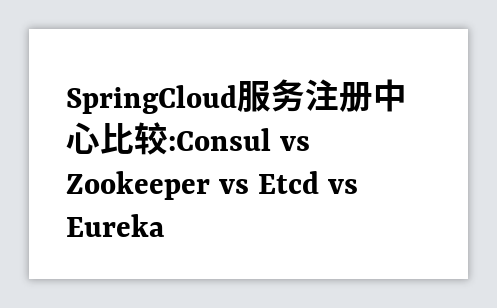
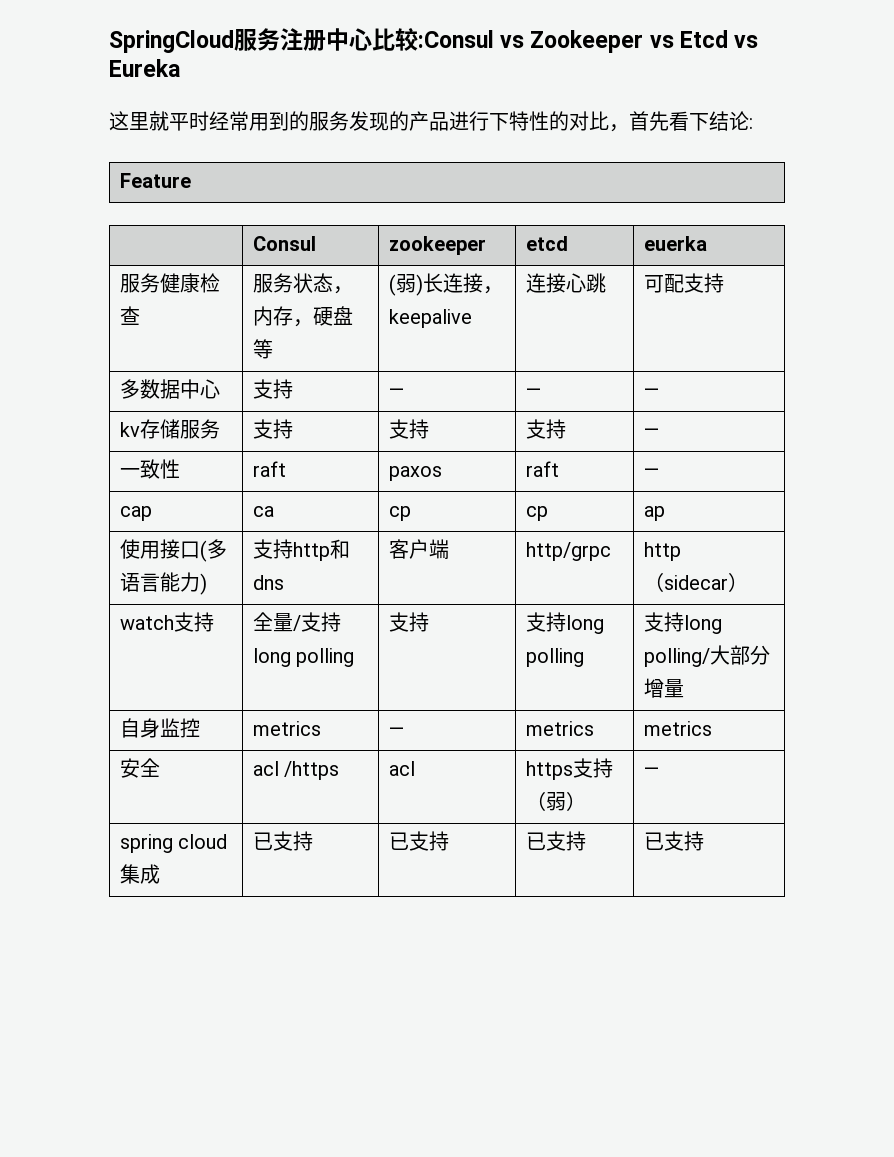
+ 这里就平时经常用到的服务发现的产品进行下特性的对比，首先看下结论:
+ Feature
+ | Consul | zookeeper | etcd | euerka
+ 服务健康检查 | 服务状态，内存，硬盘等 | (弱)长连接，keepalive | 连接心跳 | 可配支持
+ 多数据中心 | 支持 | — | — | —
+ kv存储服务 | 支持 | 支持 | 支持 | —
+ 一致性 | raft | paxos | raft | —
+ cap | ca | cp | cp | ap
+ 使用接口(多语言能力) | 支持http和dns | 客户端 | http/grpc | http（sidecar）
+ watch支持 | 全量/支持long polling | 支持 | 支持long polling | 支持long polling/大部分增量
+ 自身监控 | metrics | — | metrics | metrics
+ 安全 | acl /https | acl | https支持（弱） | —
+ spring cloud集成 | 已支持 | 已支持 | 已支持 | 已支持

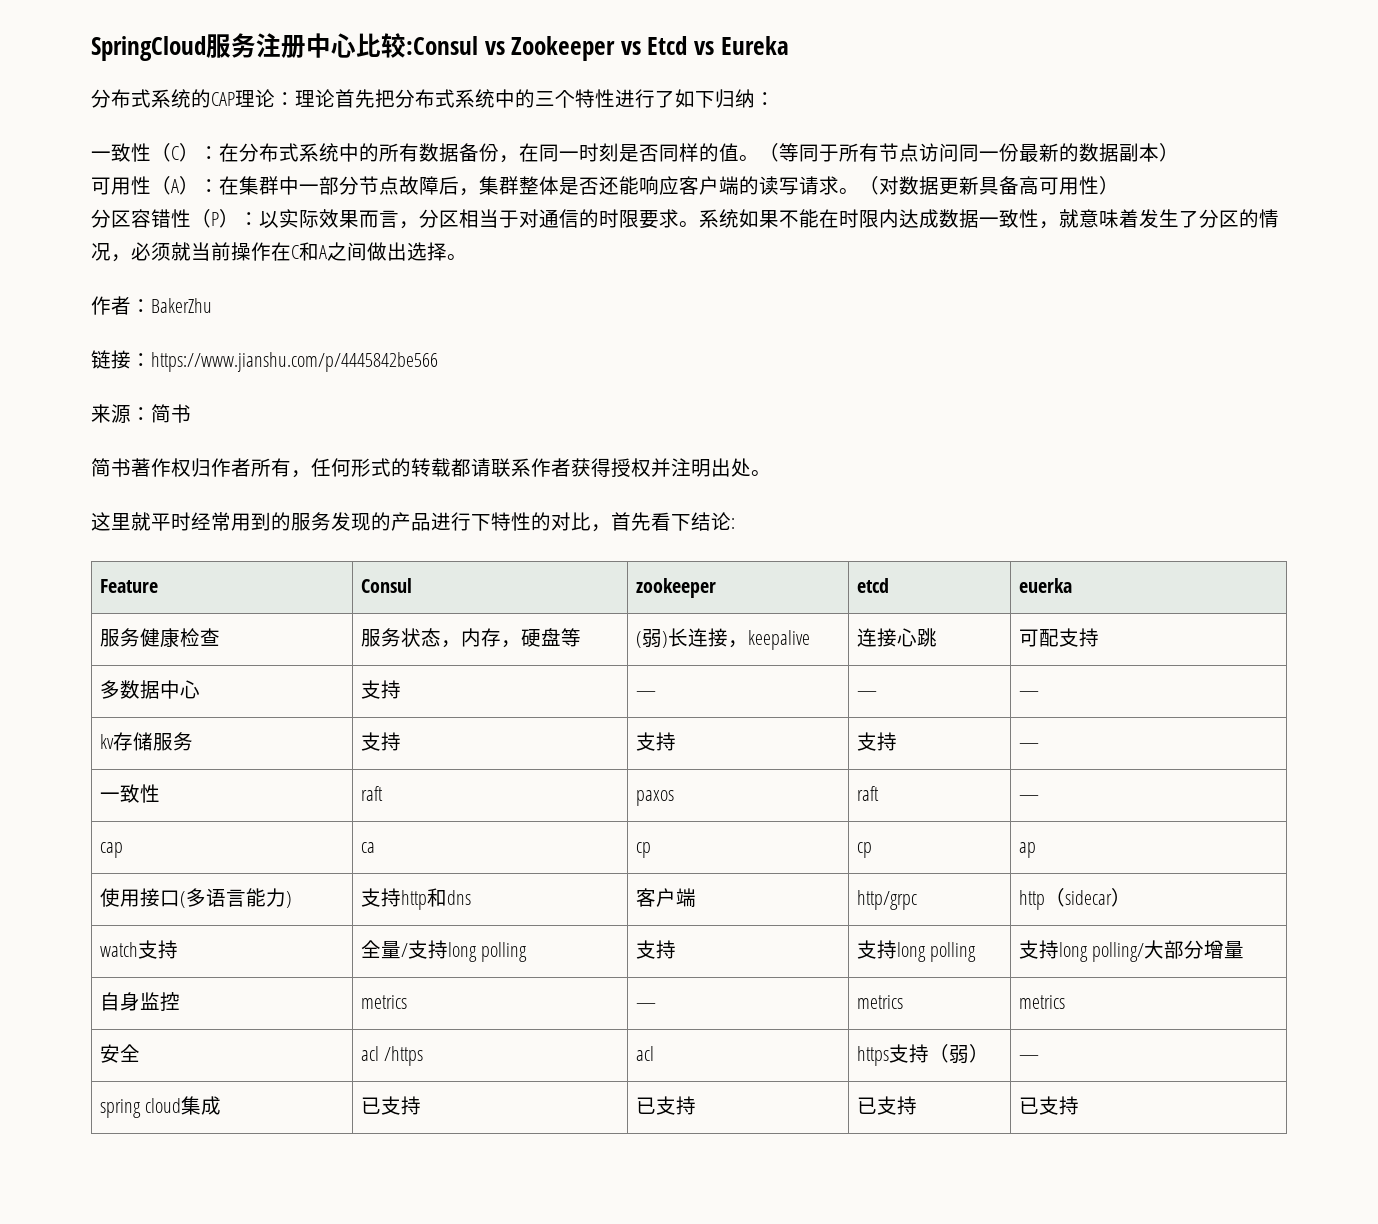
+ 分布式系统的CAP理论：理论首先把分布式系统中的三个特性进行了如下归纳：
+ 一致性（C）：在分布式系统中的所有数据备份，在同一时刻是否同样的值。（等同于所有节点访问同一份最新的数据副本）
+ 可用性（A）：在集群中一部分节点故障后，集群整体是否还能响应客户端的读写请求。（对数据更新具备高可用性）
+ 分区容错性（P）：以实际效果而言，分区相当于对通信的时限要求。系统如果不能在时限内达成数据一致性，就意味着发生了分区的情况，必须就当前操作在C和A之间做出选择。
+ 作者：BakerZhu
+ 链接：https://www.jianshu.com/p/4445842be566
+ 来源：简书
+ 简书著作权归作者所有，任何形式的转载都请联系作者获得授权并注明出处。
- Feature
- | Consul | zookeeper | etcd | euerka
+ Feature | Consul | zookeeper | etcd | euerka

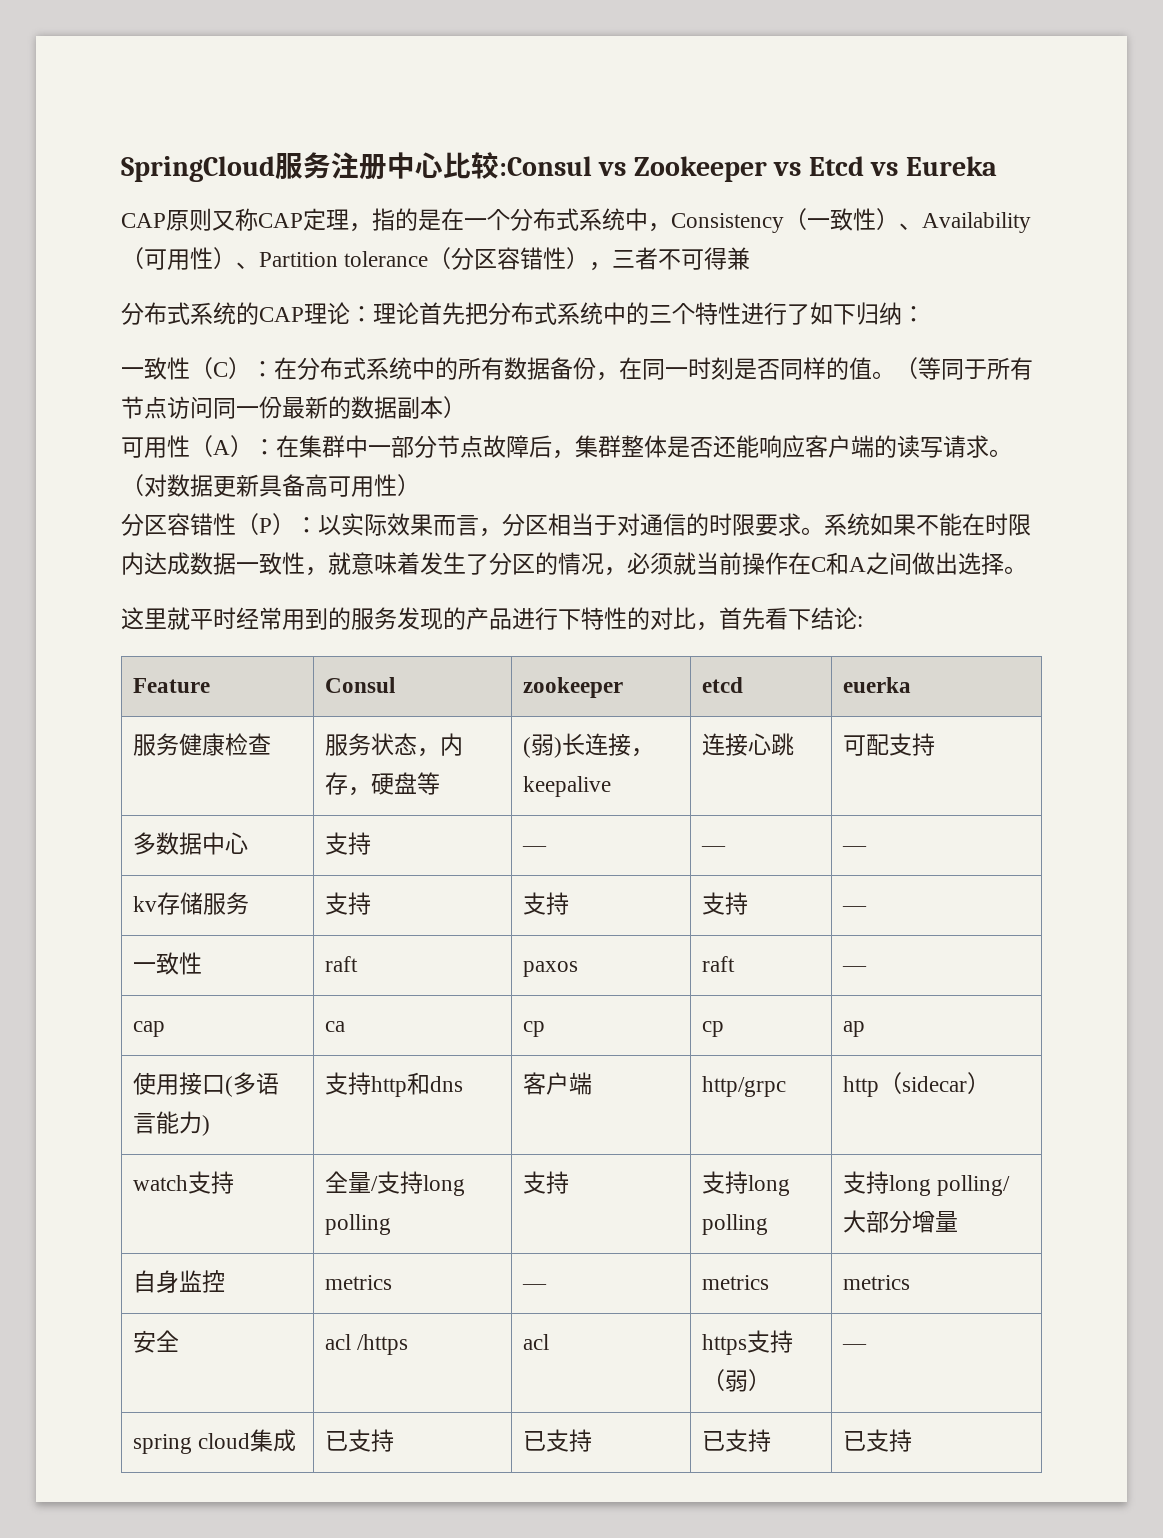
+ CAP原则又称CAP定理，指的是在一个分布式系统中，Consistency（一致性）、Availability（可用性）、Partition tolerance（分区容错性），三者不可得兼
- 作者：BakerZhu
- 链接：https://www.jianshu.com/p/4445842be566
- 来源：简书
- 简书著作权归作者所有，任何形式的转载都请联系作者获得授权并注明出处。

